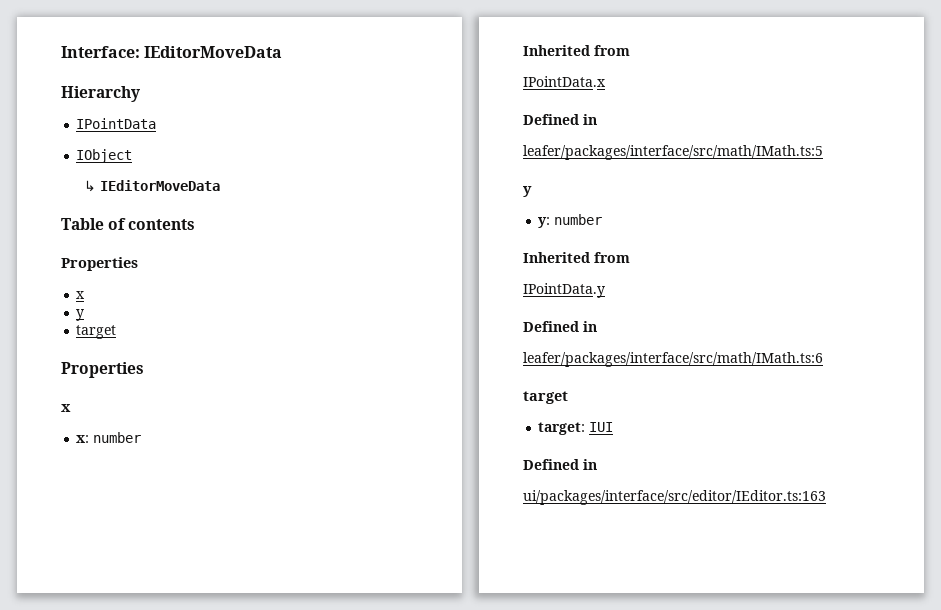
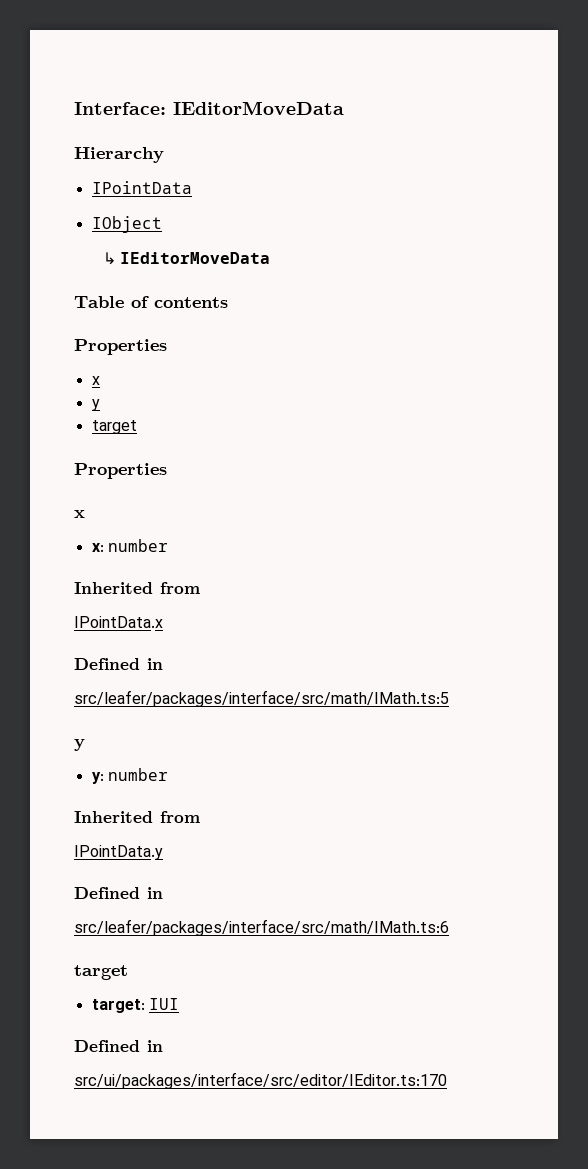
- leafer/packages/interface/src/math/IMath.ts:5
+ src/leafer/packages/interface/src/math/IMath.ts:5
- leafer/packages/interface/src/math/IMath.ts:6
+ src/leafer/packages/interface/src/math/IMath.ts:6
- ui/packages/interface/src/editor/IEditor.ts:163
+ src/ui/packages/interface/src/editor/IEditor.ts:170

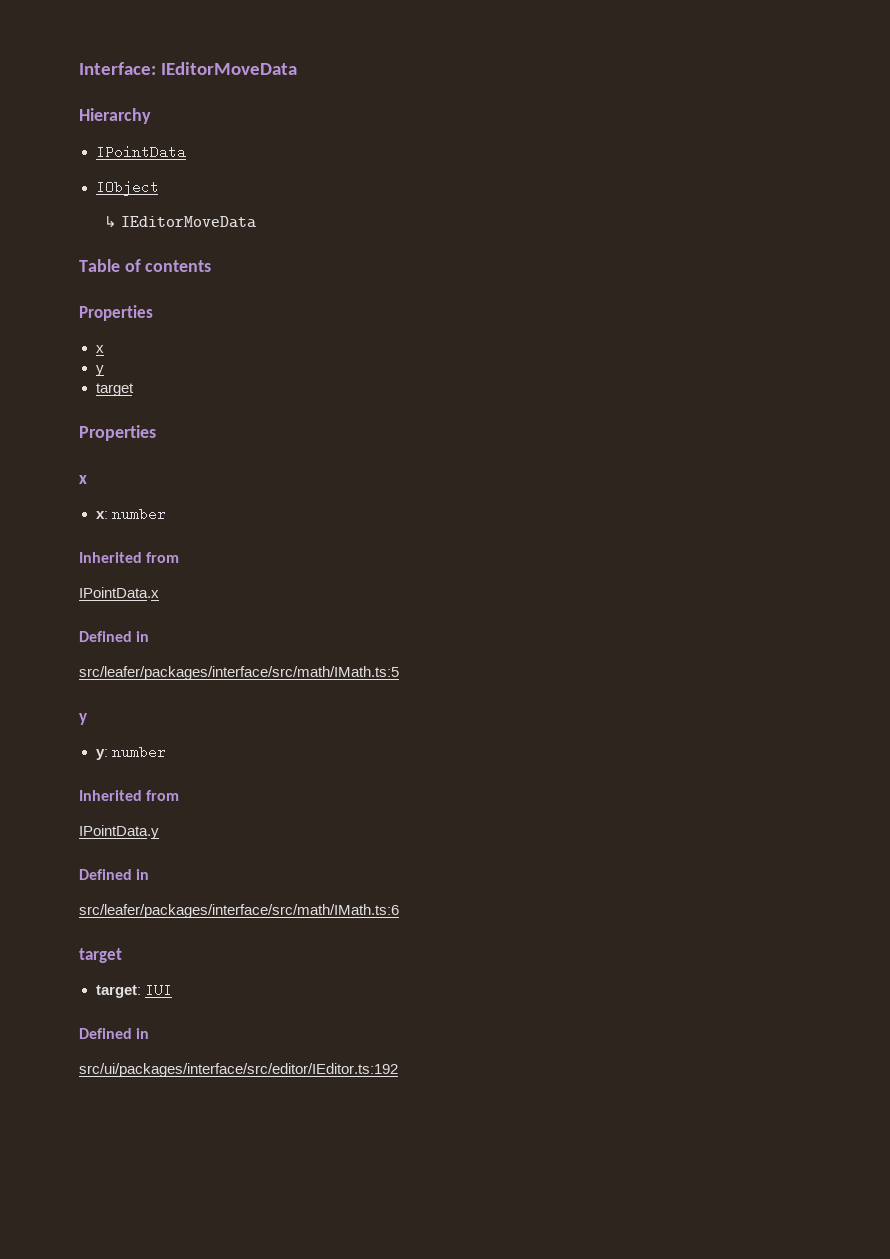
- src/ui/packages/interface/src/editor/IEditor.ts:170
+ src/ui/packages/interface/src/editor/IEditor.ts:192

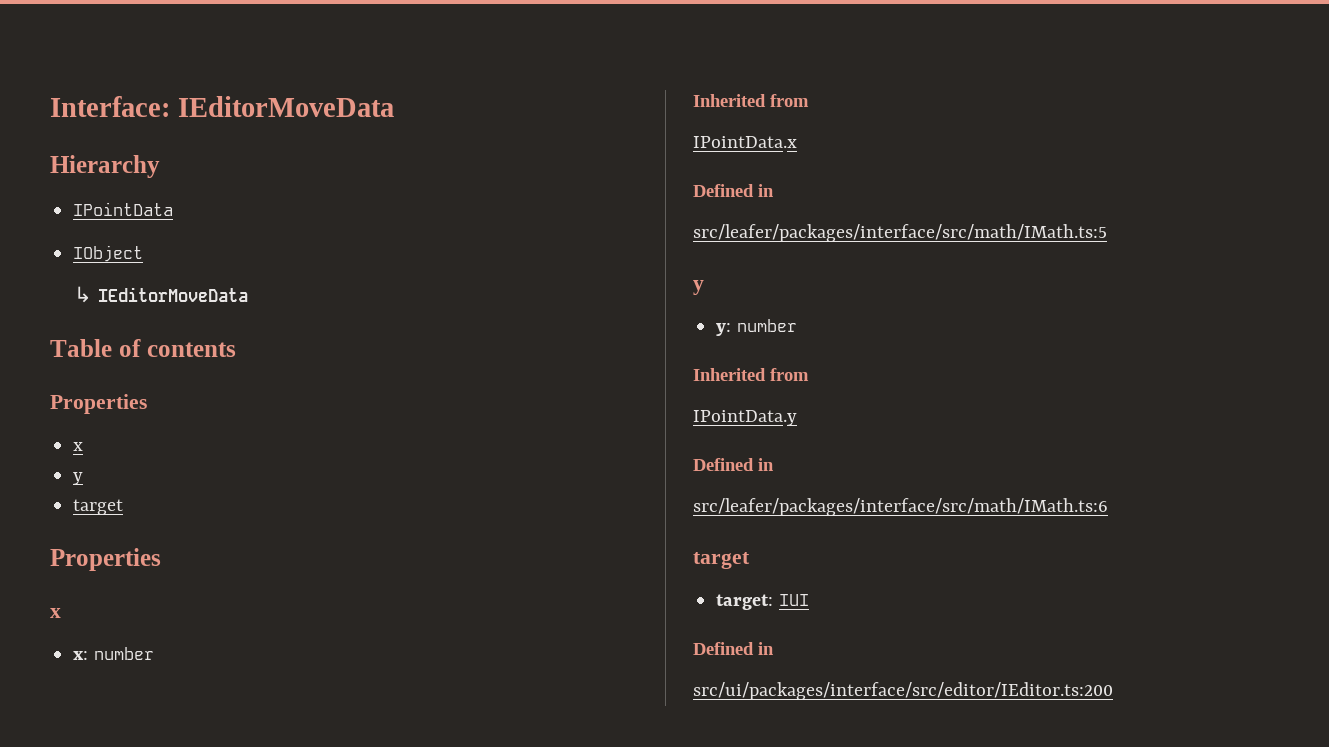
- src/ui/packages/interface/src/editor/IEditor.ts:192
+ src/ui/packages/interface/src/editor/IEditor.ts:200

